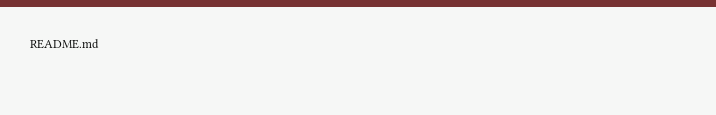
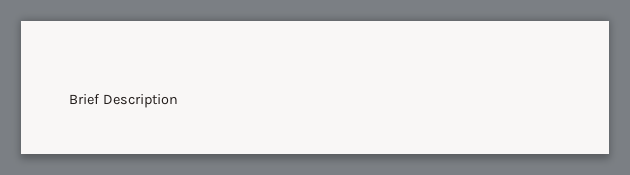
- README.md
+ Brief Description

